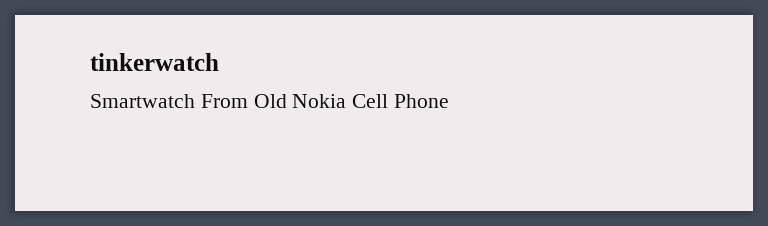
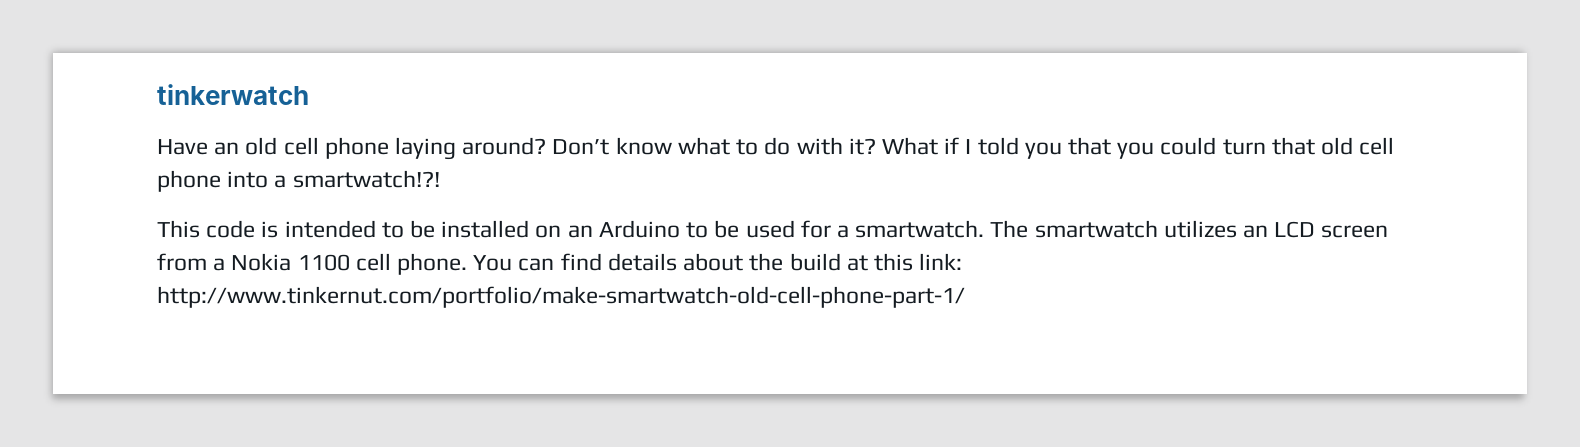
- Smartwatch From Old Nokia Cell Phone
+ Have an old cell phone laying around? Don’t know what to do with it? What if I told you that you could turn that old cell phone into a smartwatch!?!
+ This code is intended to be installed on an Arduino to be used for a smartwatch. The smartwatch utilizes an LCD screen from a Nokia 1100 cell phone. You can find details about the build at this link: http://www.tinkernut.com/portfolio/make-smartwatch-old-cell-phone-part-1/

